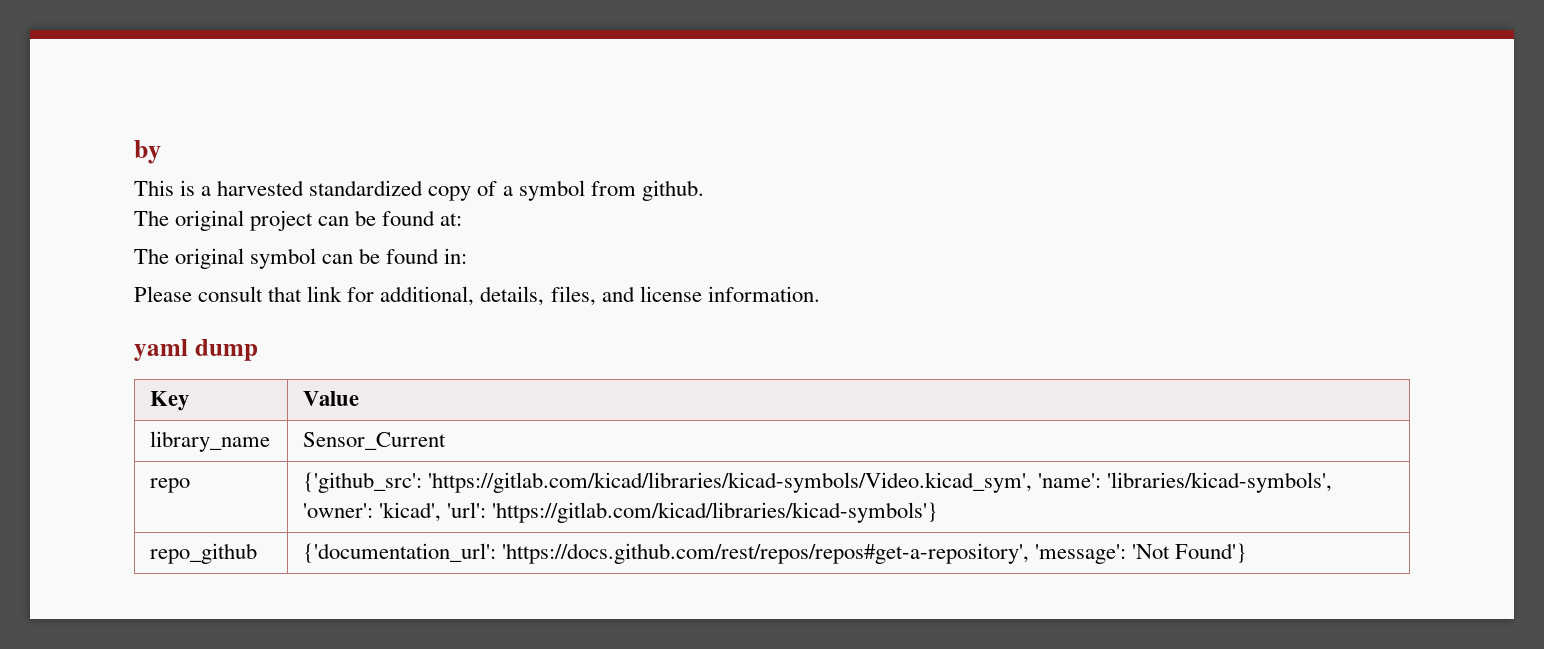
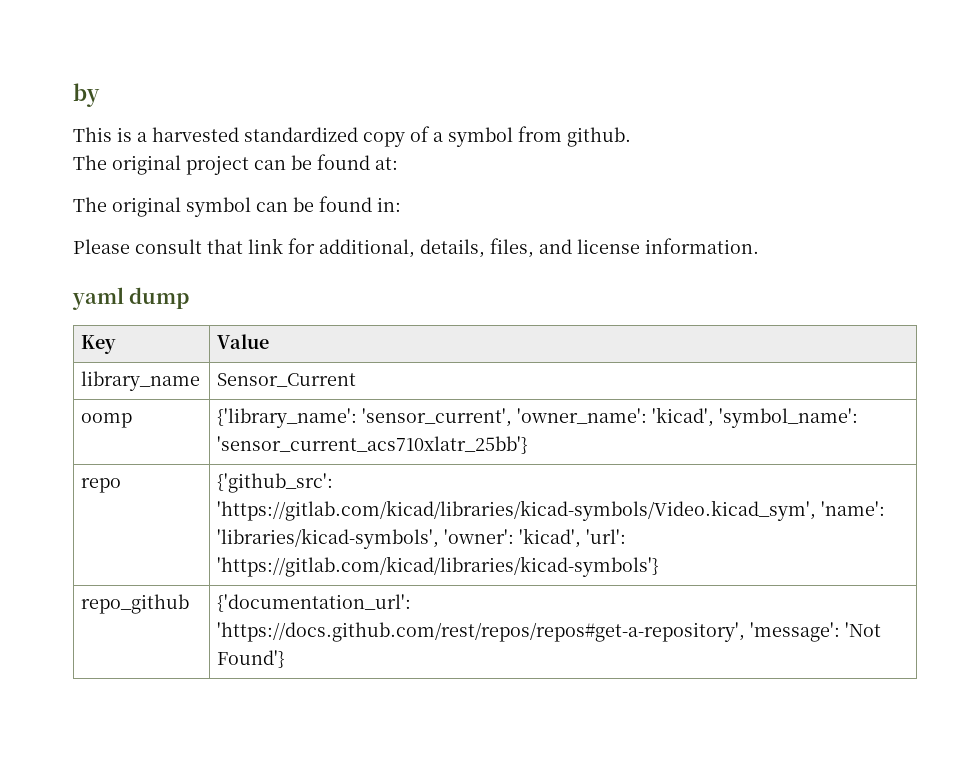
+ oomp | {'library_name': 'sensor_current', 'owner_name': 'kicad', 'symbol_name': 'sensor_current_acs710xlatr_25bb'}

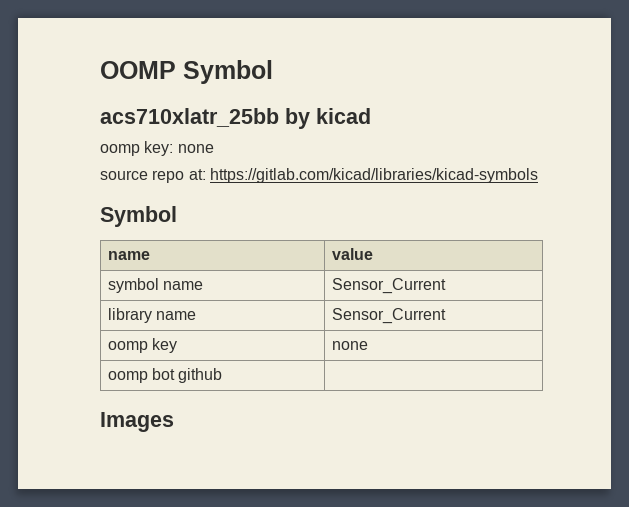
- by
- This is a harvested standardized copy of a symbol from github.
- The original project can be found at:
- The original symbol can be found in:
- Please consult that link for additional, details, files, and license information.
- yaml dump
- Key | Value
- library_name | Sensor_Current
- oomp | {'library_name': 'sensor_current', 'owner_name': 'kicad', 'symbol_name': 'sensor_current_acs710xlatr_25bb'}
- repo | {'github_src': 'https://gitlab.com/kicad/libraries/kicad-symbols/Video.kicad_sym', 'name': 'libraries/kicad-symbols', 'owner': 'kicad', 'url': 'https://gitlab.com/kicad/libraries/kicad-symbols'}
- repo_github | {'documentation_url': 'https://docs.github.com/rest/repos/repos#get-a-repository', 'message': 'Not Found'}
+ OOMP Symbol
+ acs710xlatr_25bb by kicad
+ oomp key: none
+ source repo at: https://gitlab.com/kicad/libraries/kicad-symbols
+ Symbol
+ name | value
+ symbol name | Sensor_Current
+ library name | Sensor_Current
+ oomp key | none
+ oomp bot github |
+ Images

